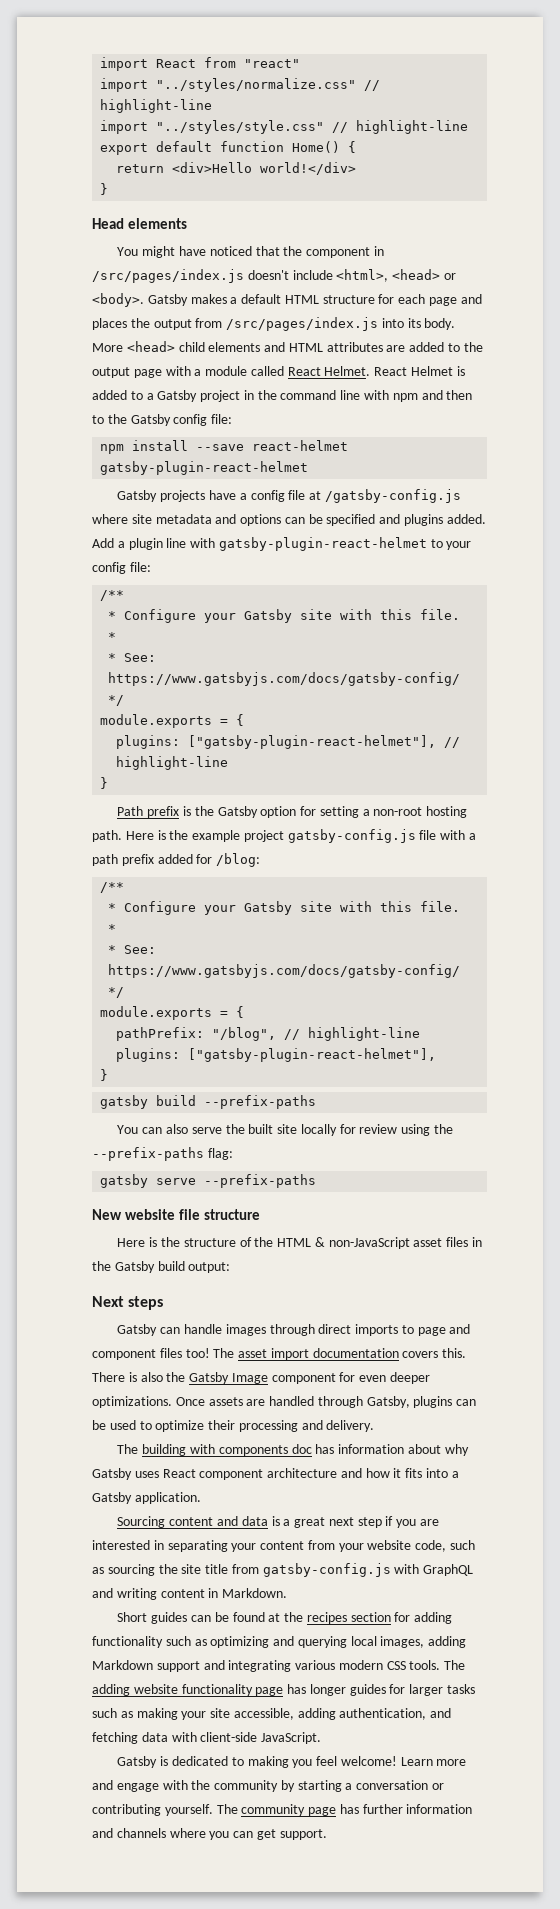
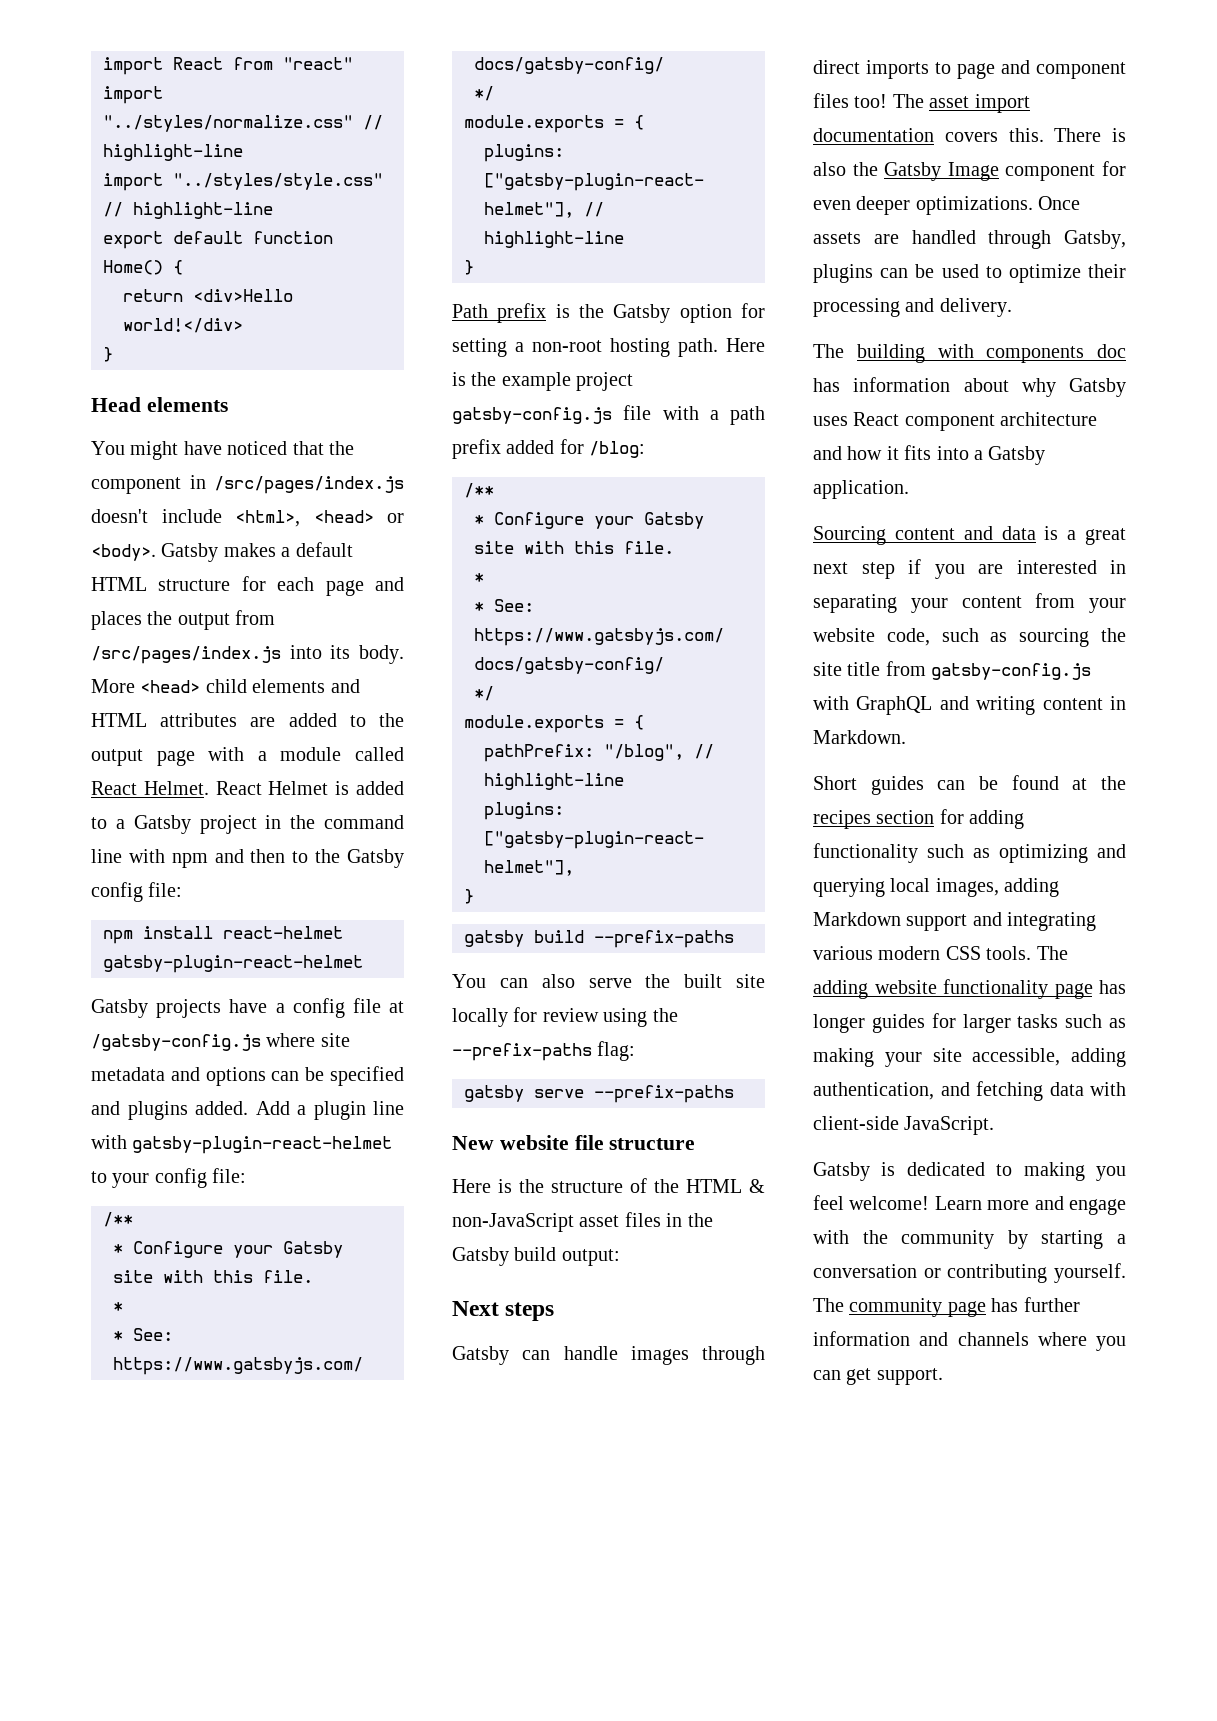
- npm install --save react-helmet gatsby-plugin-react-helmet
+ npm install react-helmet gatsby-plugin-react-helmet

